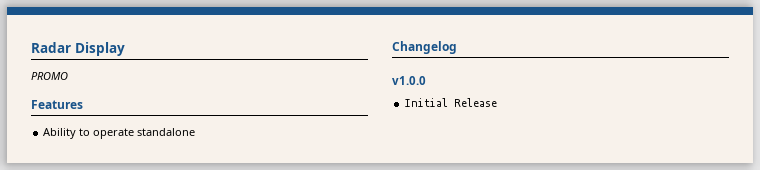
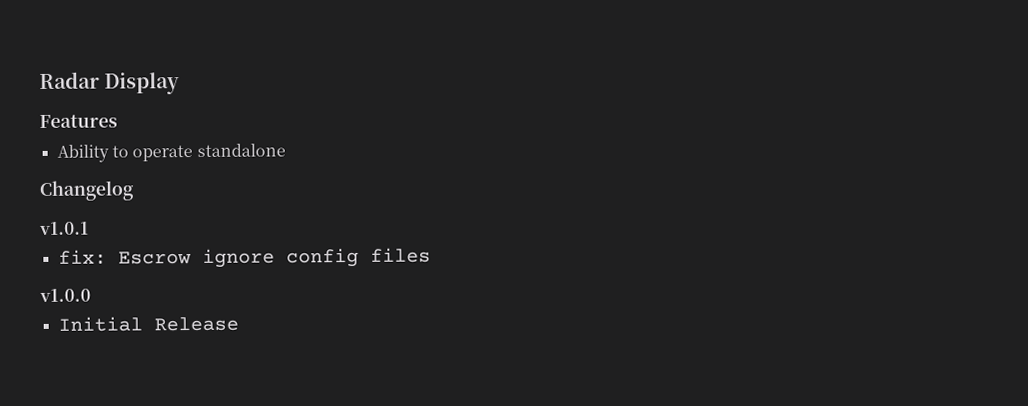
- PROMO
+ v1.0.1
+ fix: Escrow ignore config files

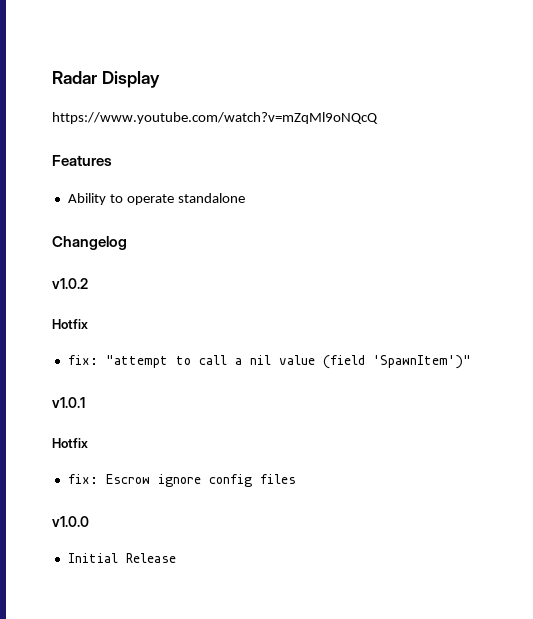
+ https://www.youtube.com/watch?v=mZqMl9oNQcQ
+ v1.0.2
+ Hotfix
+ fix: "attempt to call a nil value (field 'SpawnItem')"
  v1.0.1
+ Hotfix

